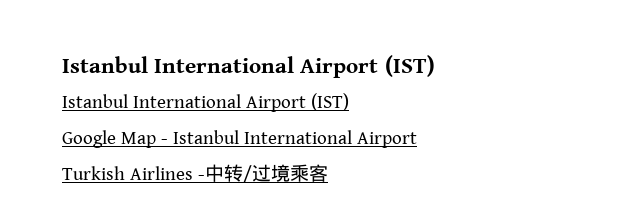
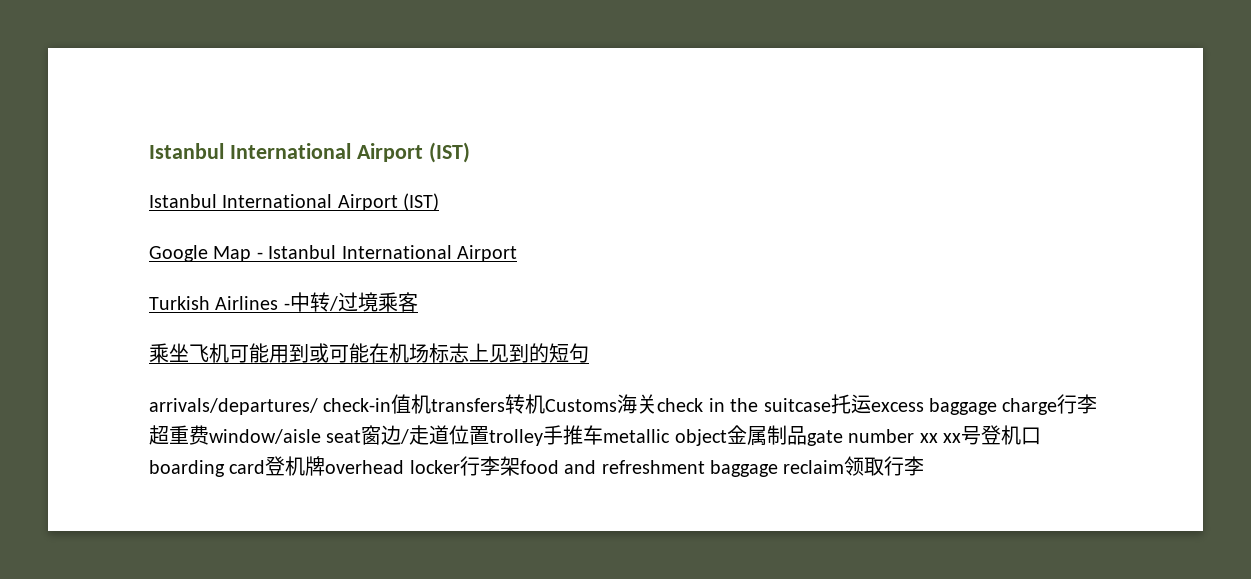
+ 乘坐飞机可能用到或可能在机场标志上见到的短句
+ arrivals/departures/ check-in值机transfers转机Customs海关check in the suitcase托运excess baggage charge行李超重费window/aisle seat窗边/走道位置trolley手推车metallic object金属制品gate number xx xx号登机口boarding card登机牌overhead locker行李架food and refreshment baggage reclaim领取行李

